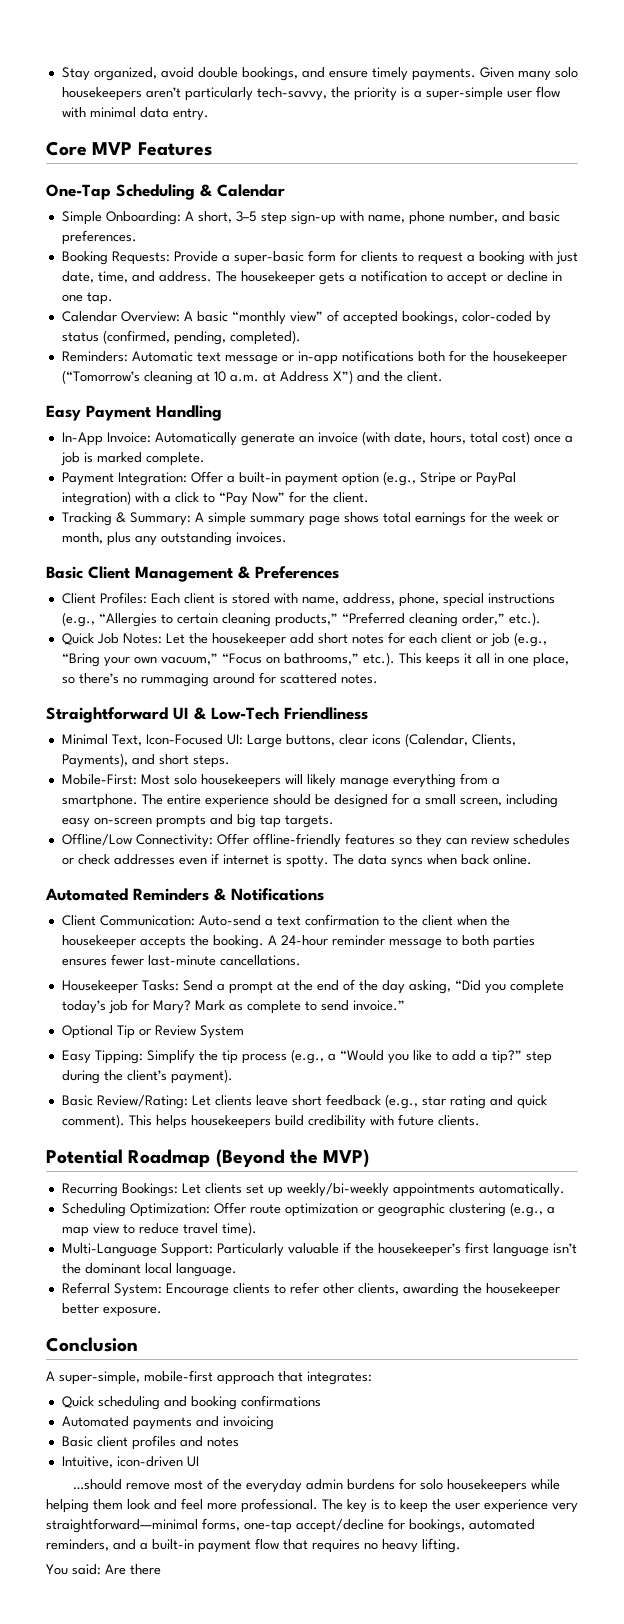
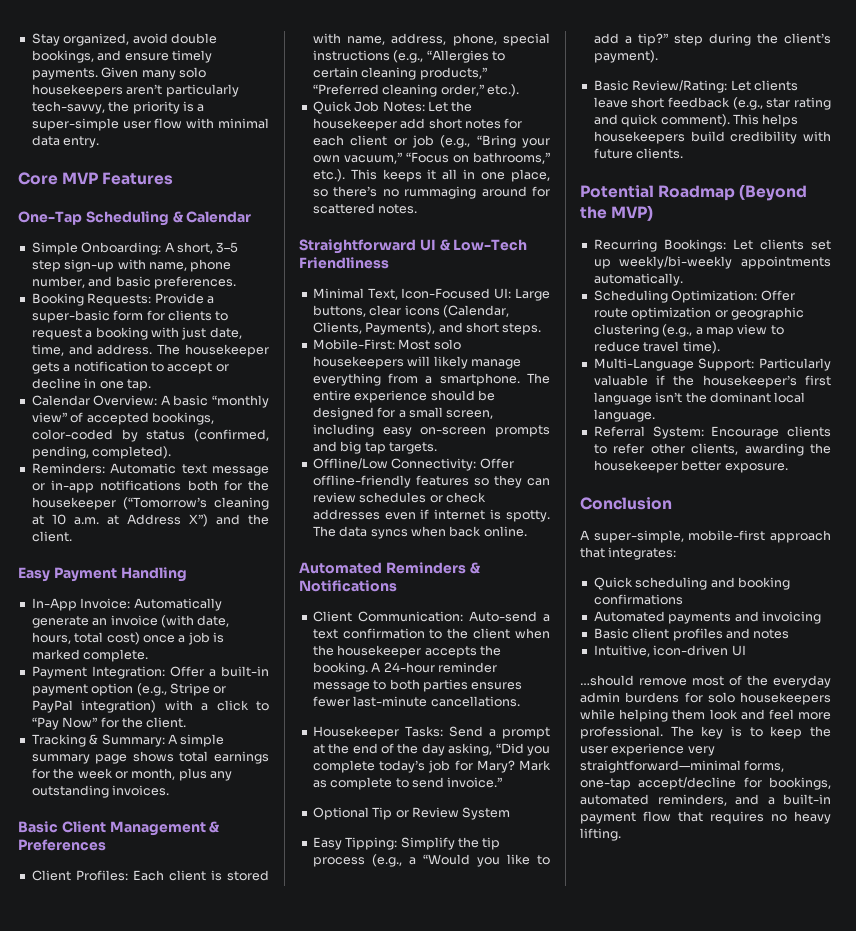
- You said: Are there

